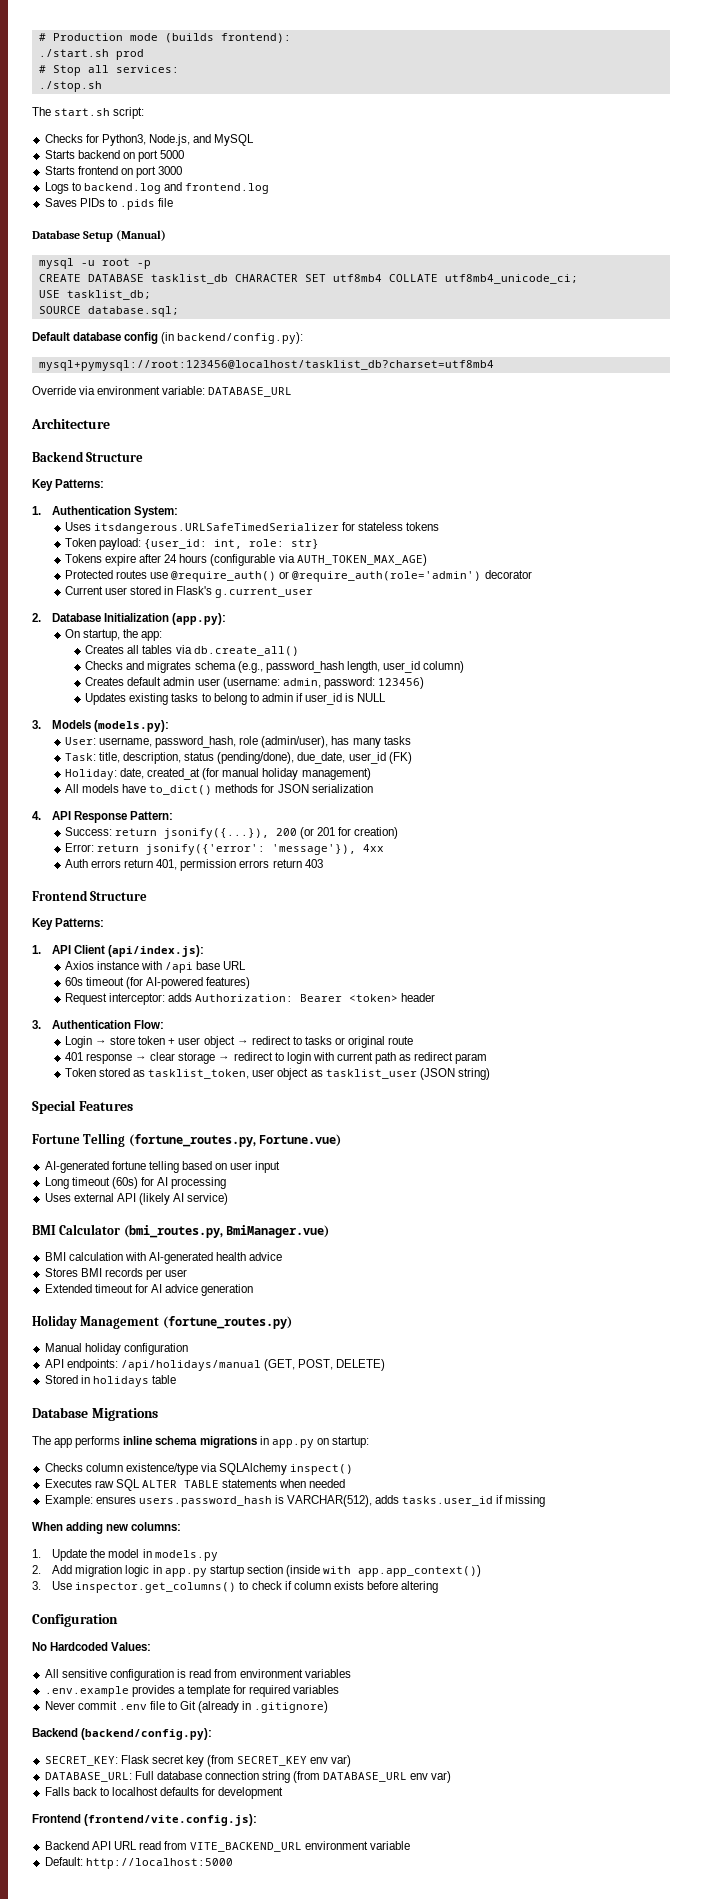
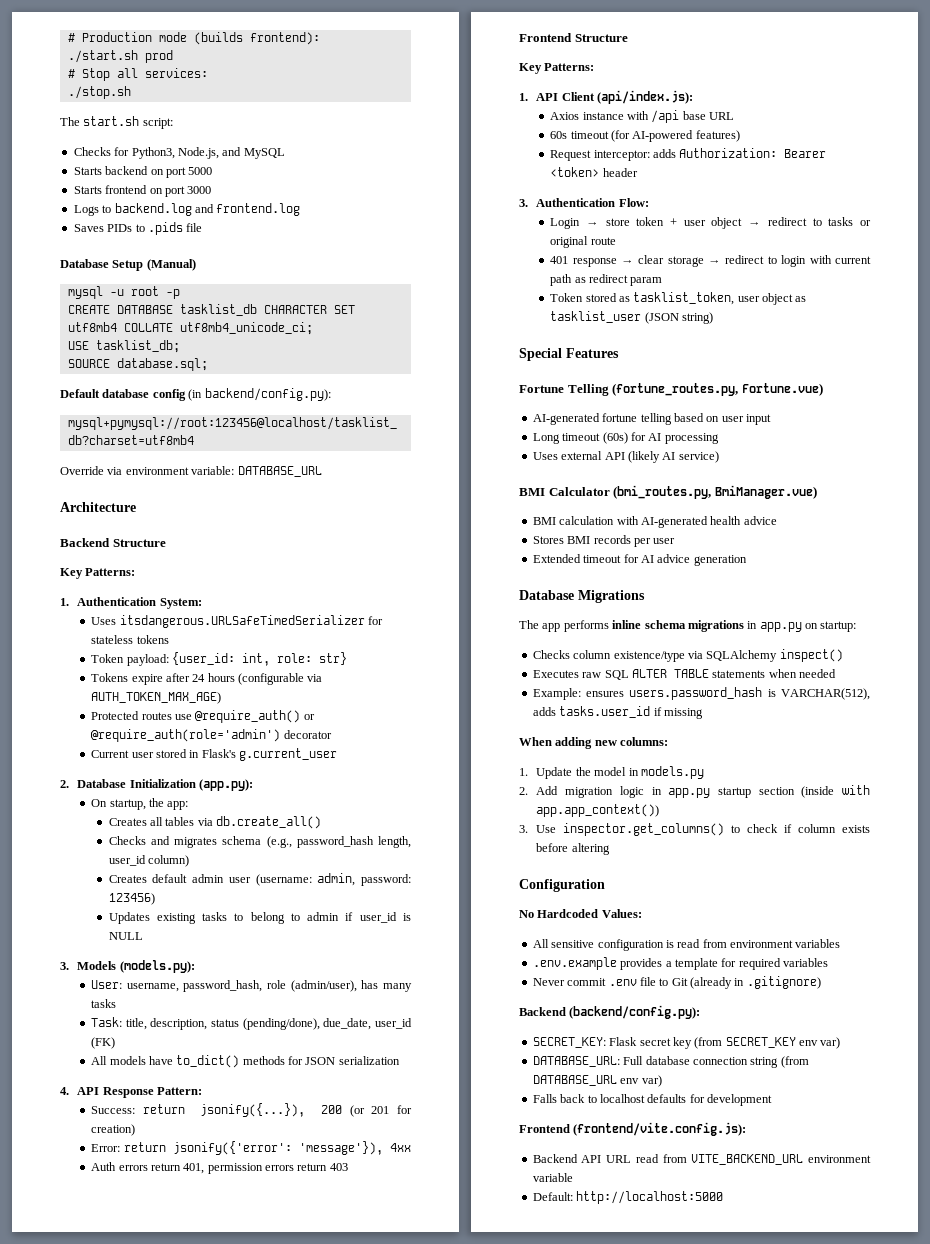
- Holiday: date, created_at (for manual holiday management)
- Holiday Management (fortune_routes.py)
- Manual holiday configuration
- API endpoints: /api/holidays/manual (GET, POST, DELETE)
- Stored in holidays table

